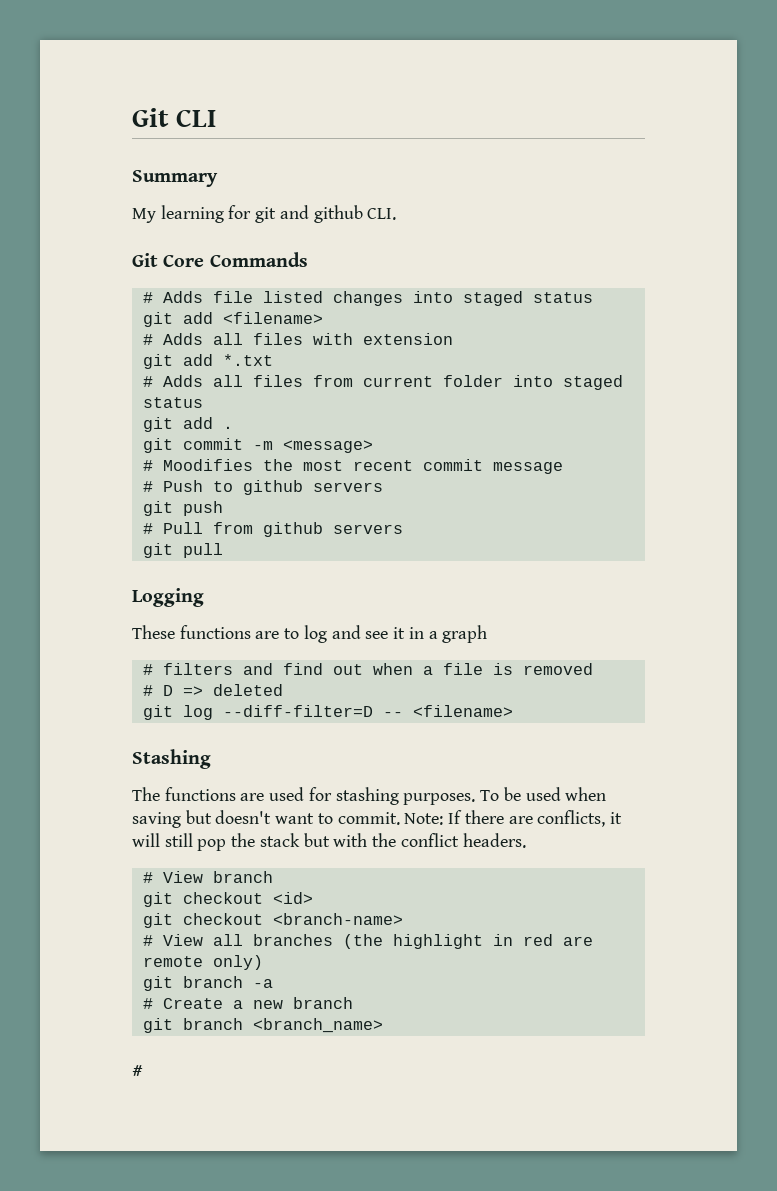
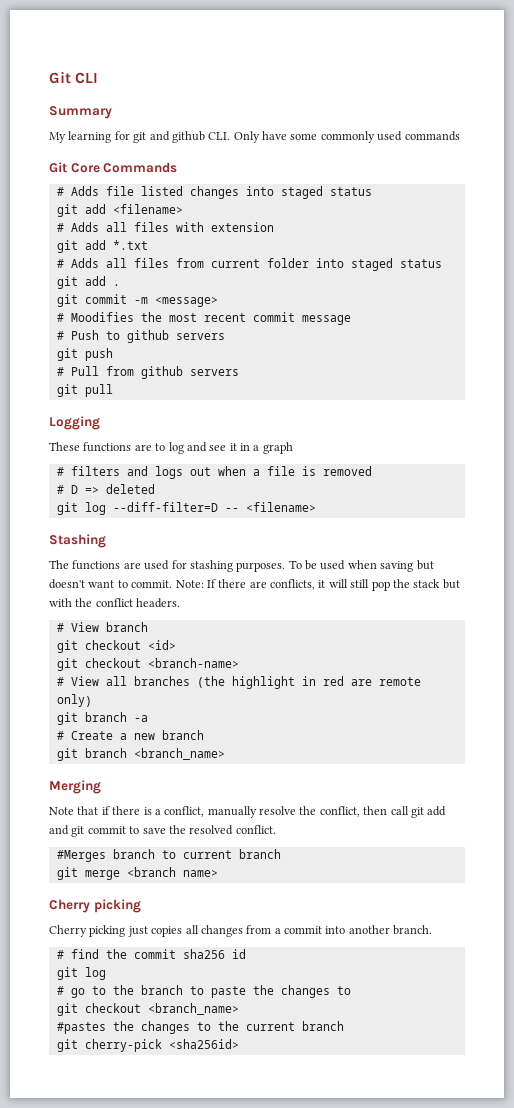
- My learning for git and github CLI.
+ My learning for git and github CLI. Only have some commonly used commands
- # filters and find out when a file is removed
+ # filters and logs out when a file is removed
  git branch <branch_name>
- #
+ Merging
+ Note that if there is a conflict, manually resolve the conflict, then call git add and git commit to save the resolved conflict.
+ #Merges branch to current branch
+ git merge <branch name>
+ Cherry picking
+ Cherry picking just copies all changes from a commit into another branch.
+ # find the commit sha256 id
+ git log
+ # go to the branch to paste the changes to
+ git checkout <branch_name>
+ #pastes the changes to the current branch
+ git cherry-pick <sha256id>

